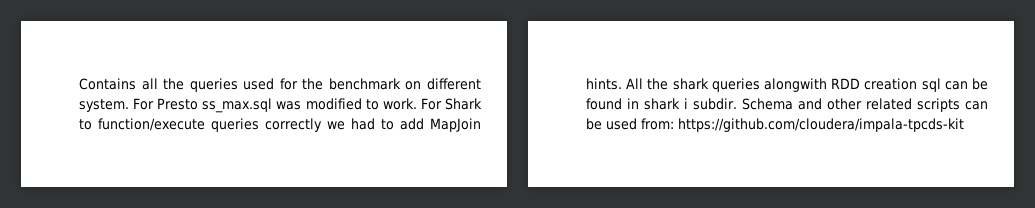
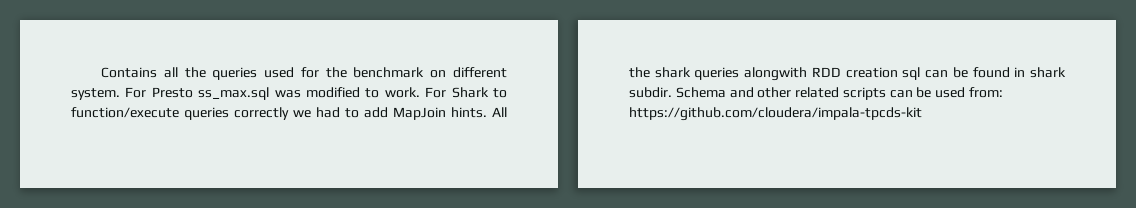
- All the shark queries alongwith RDD creation sql can be found in shark i subdir.
+ All the shark queries alongwith RDD creation sql can be found in shark subdir.

